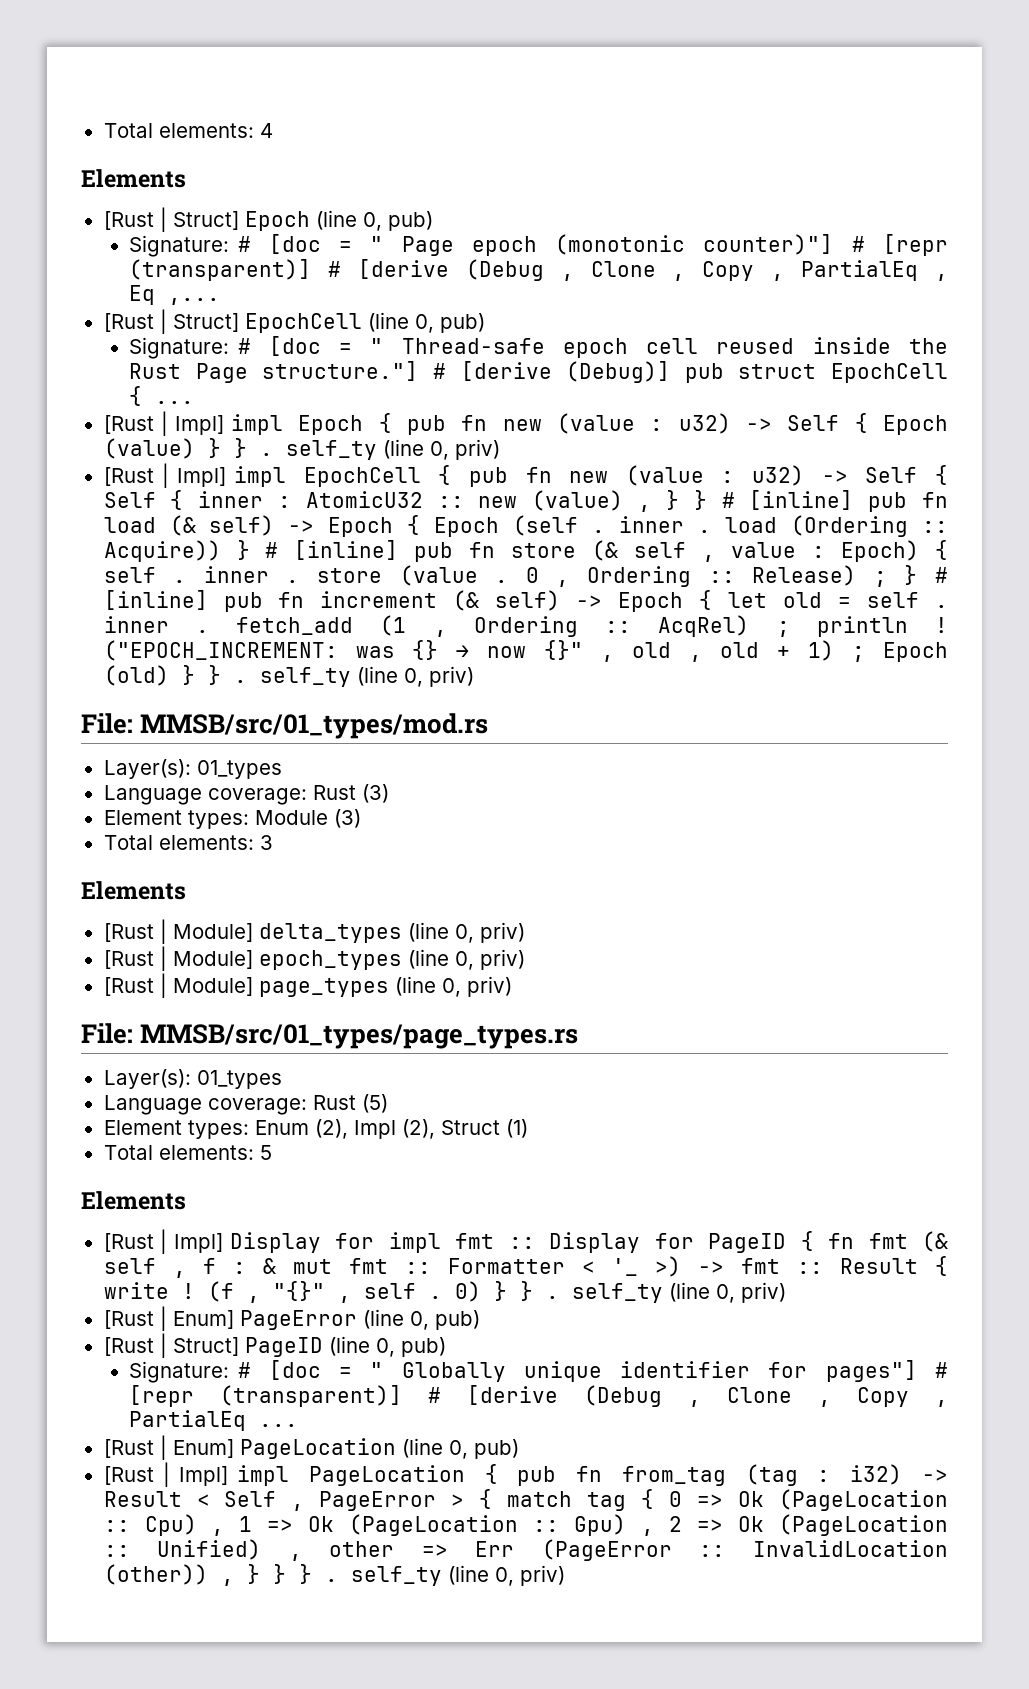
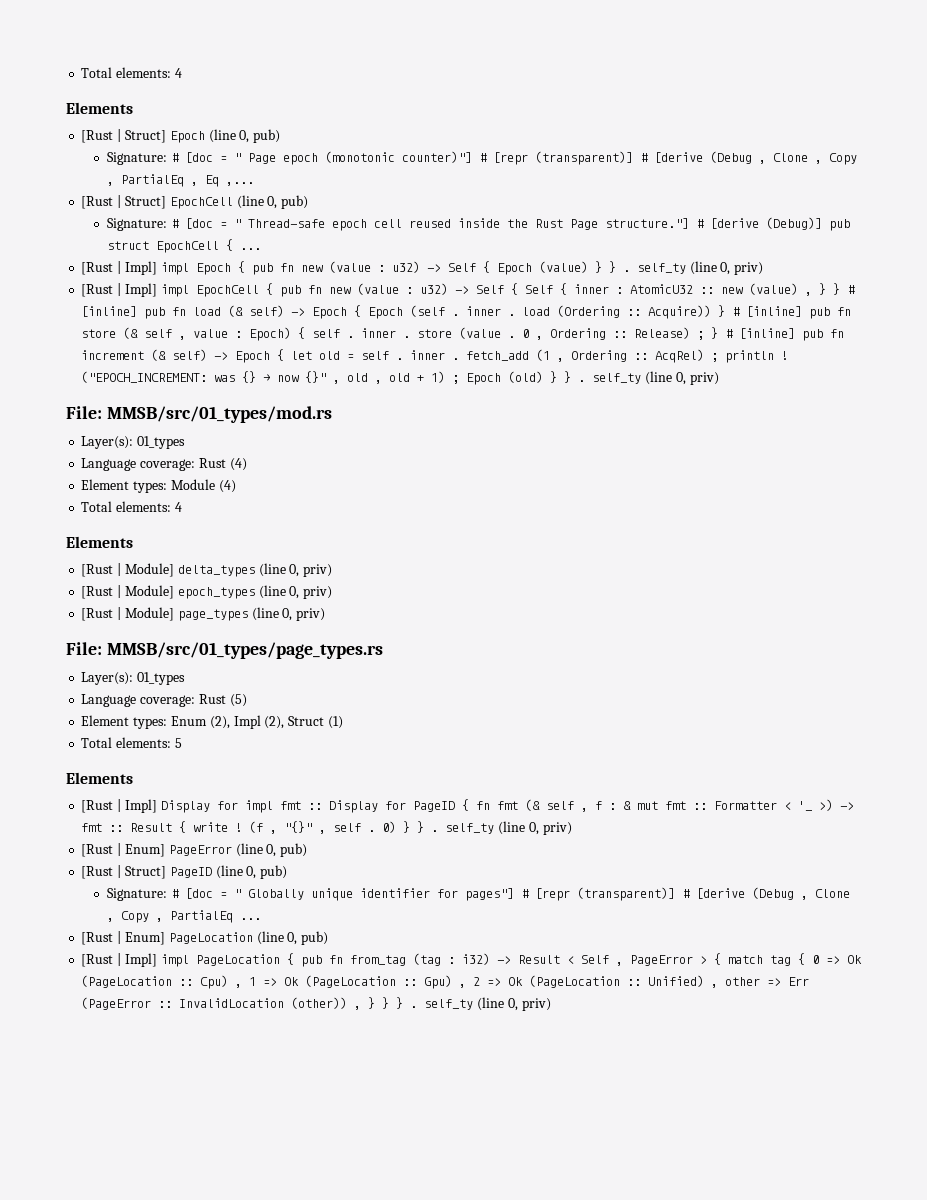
- Language coverage: Rust (3)
+ Language coverage: Rust (4)
- Element types: Module (3)
- Total elements: 3
+ Element types: Module (4)
+ Total elements: 4

